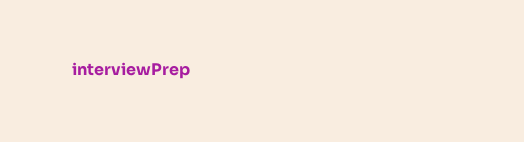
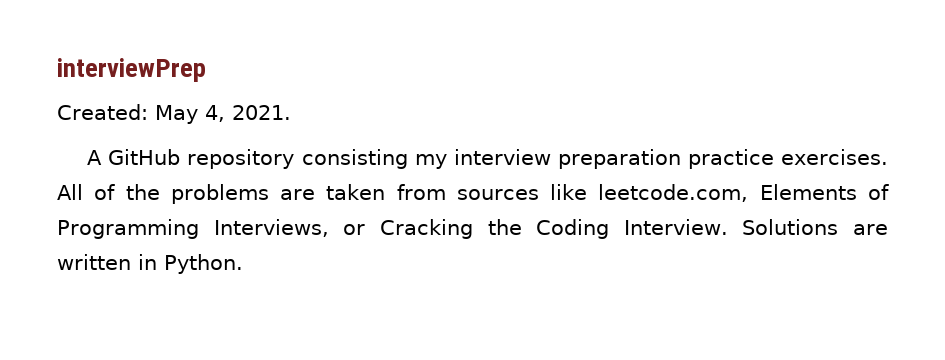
+ Created: May 4, 2021.
+ A GitHub repository consisting my interview preparation practice exercises. All of the problems are taken from sources like leetcode.com, Elements of Programming Interviews, or Cracking the Coding Interview. Solutions are written in Python.

